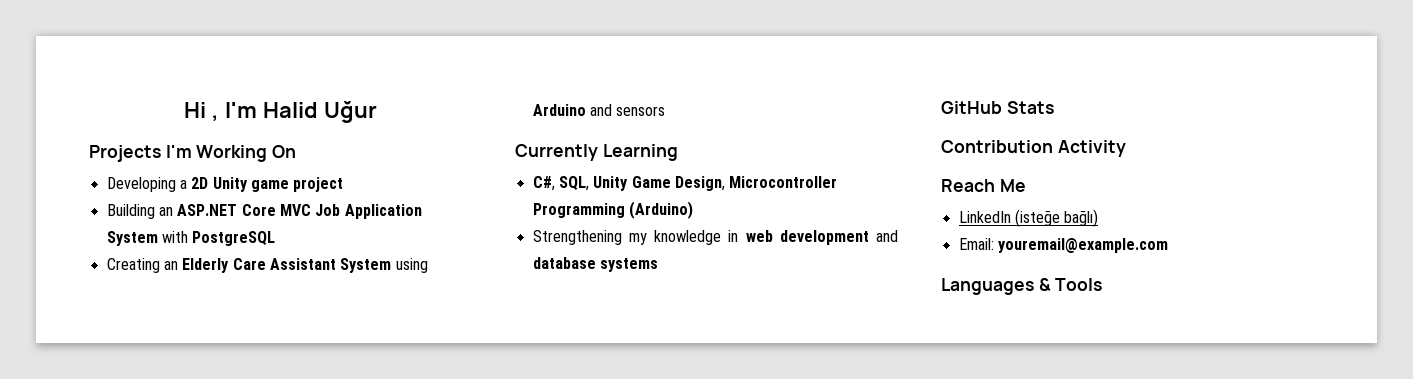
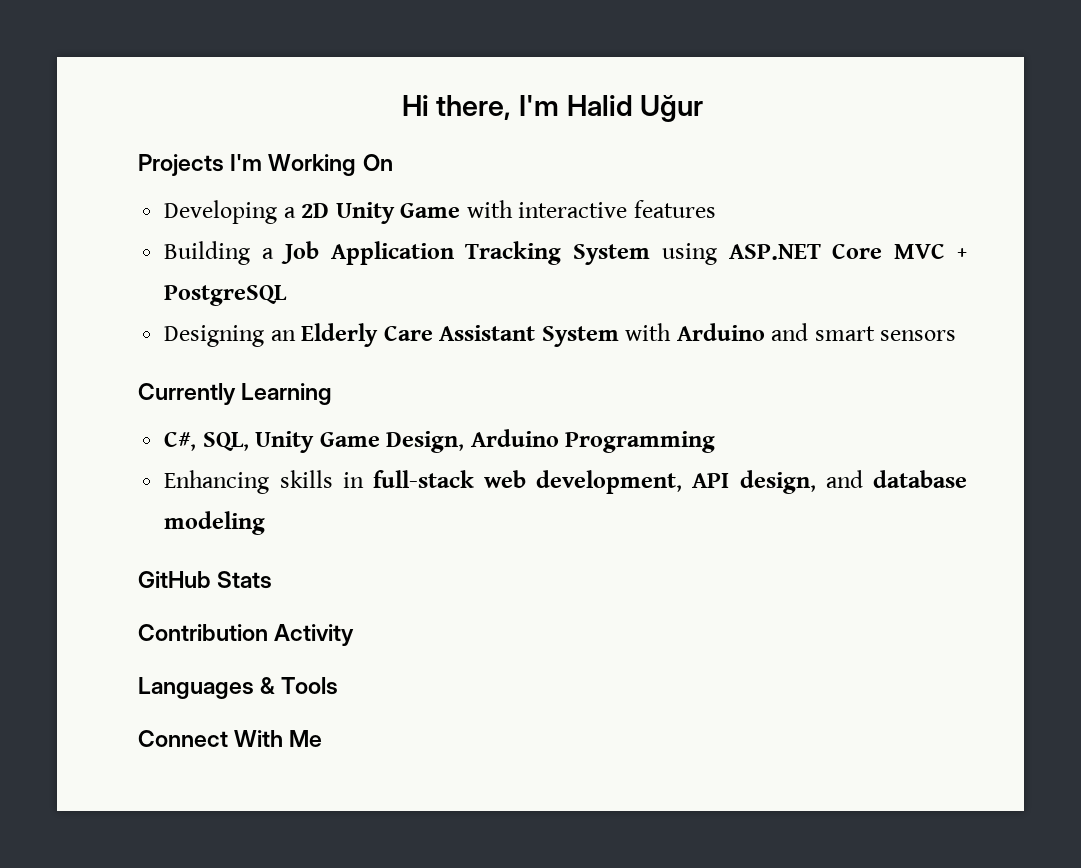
- Hi , I'm Halid Uğur
+ Hi there, I'm Halid Uğur
- Developing a 2D Unity game project
- Building an ASP.NET Core MVC Job Application System with PostgreSQL
+ Developing a 2D Unity Game with interactive features
+ Building a Job Application Tracking System using ASP.NET Core MVC + PostgreSQL
- Creating an Elderly Care Assistant System using Arduino and sensors
+ Designing an Elderly Care Assistant System with Arduino and smart sensors
- C#, SQL, Unity Game Design, Microcontroller Programming (Arduino)
- Strengthening my knowledge in web development and database systems
+ C#, SQL, Unity Game Design, Arduino Programming
+ Enhancing skills in full-stack web development, API design, and database modeling
- Reach Me
- LinkedIn (isteğe bağlı)
- Email: youremail@example.com
+ Connect With Me

